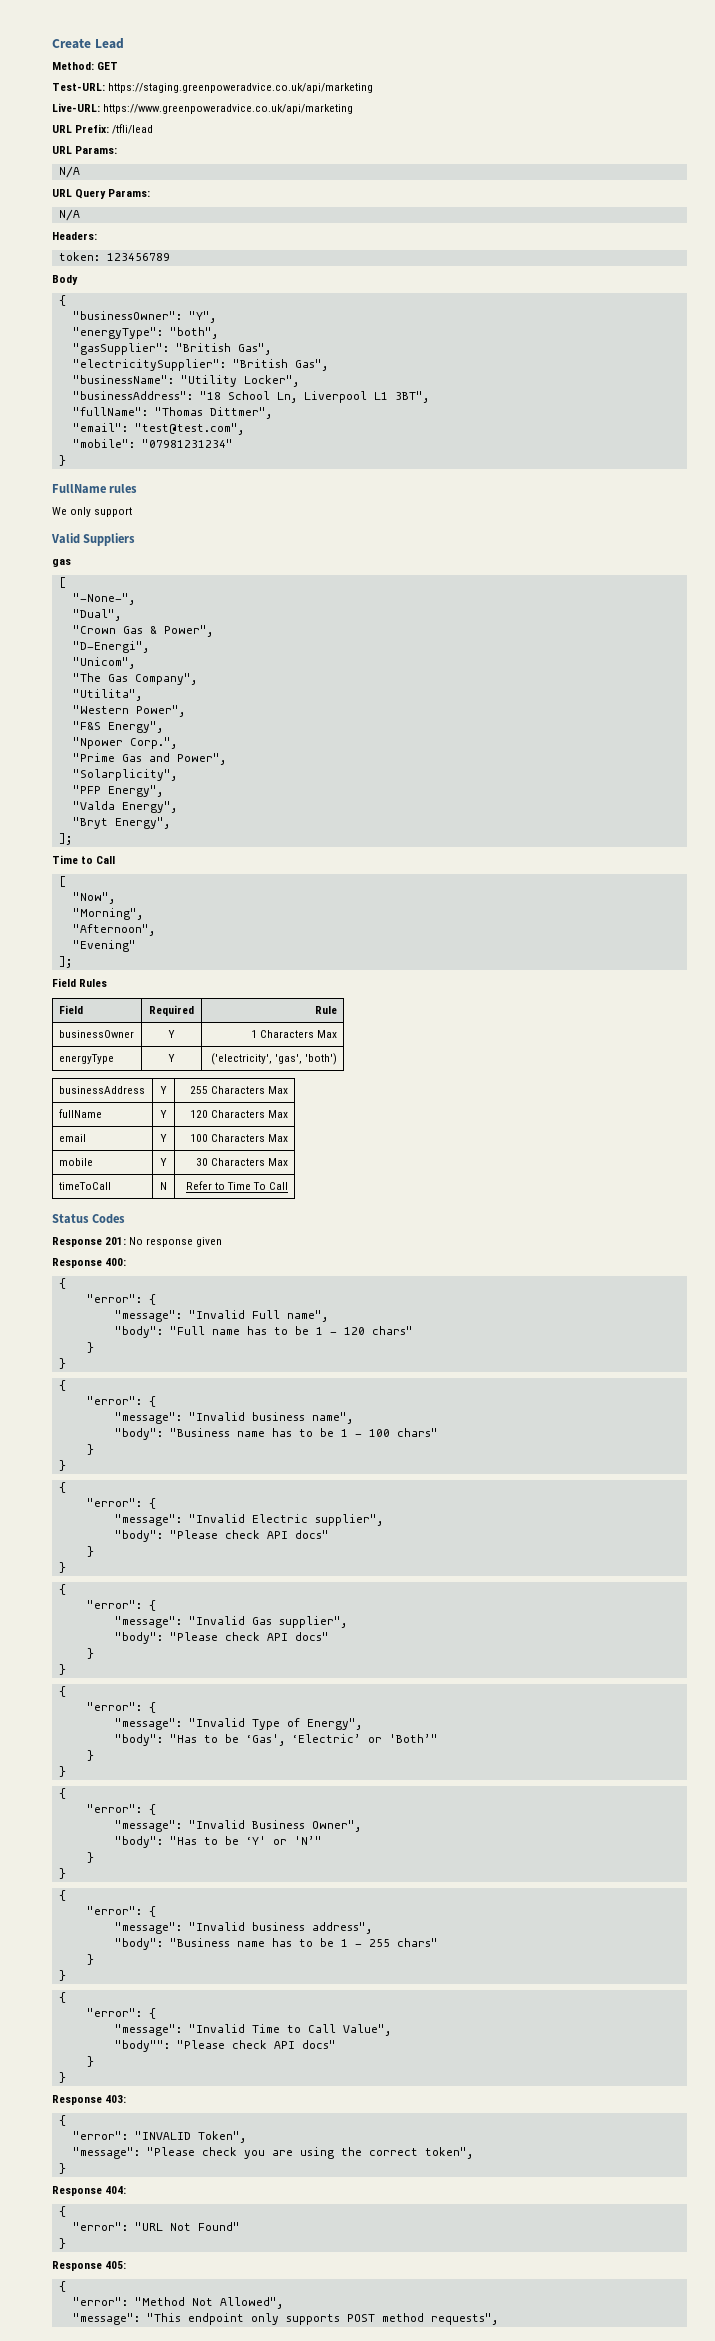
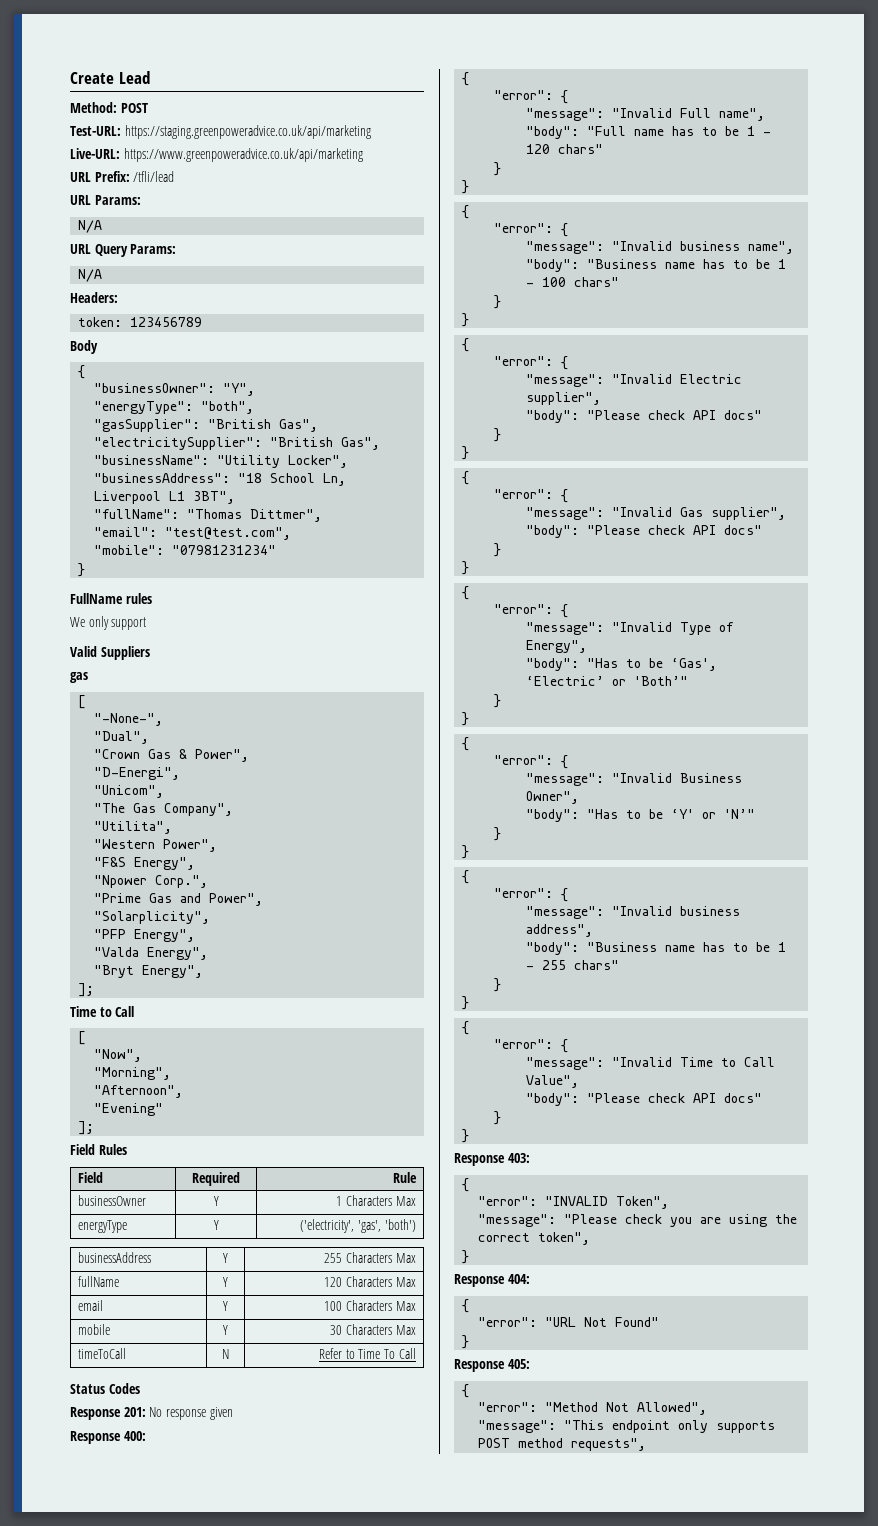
- Method: GET
+ Method: POST
  "message": "Invalid Time to Call Value",
- "body"": "Please check API docs"
+ "body": "Please check API docs"

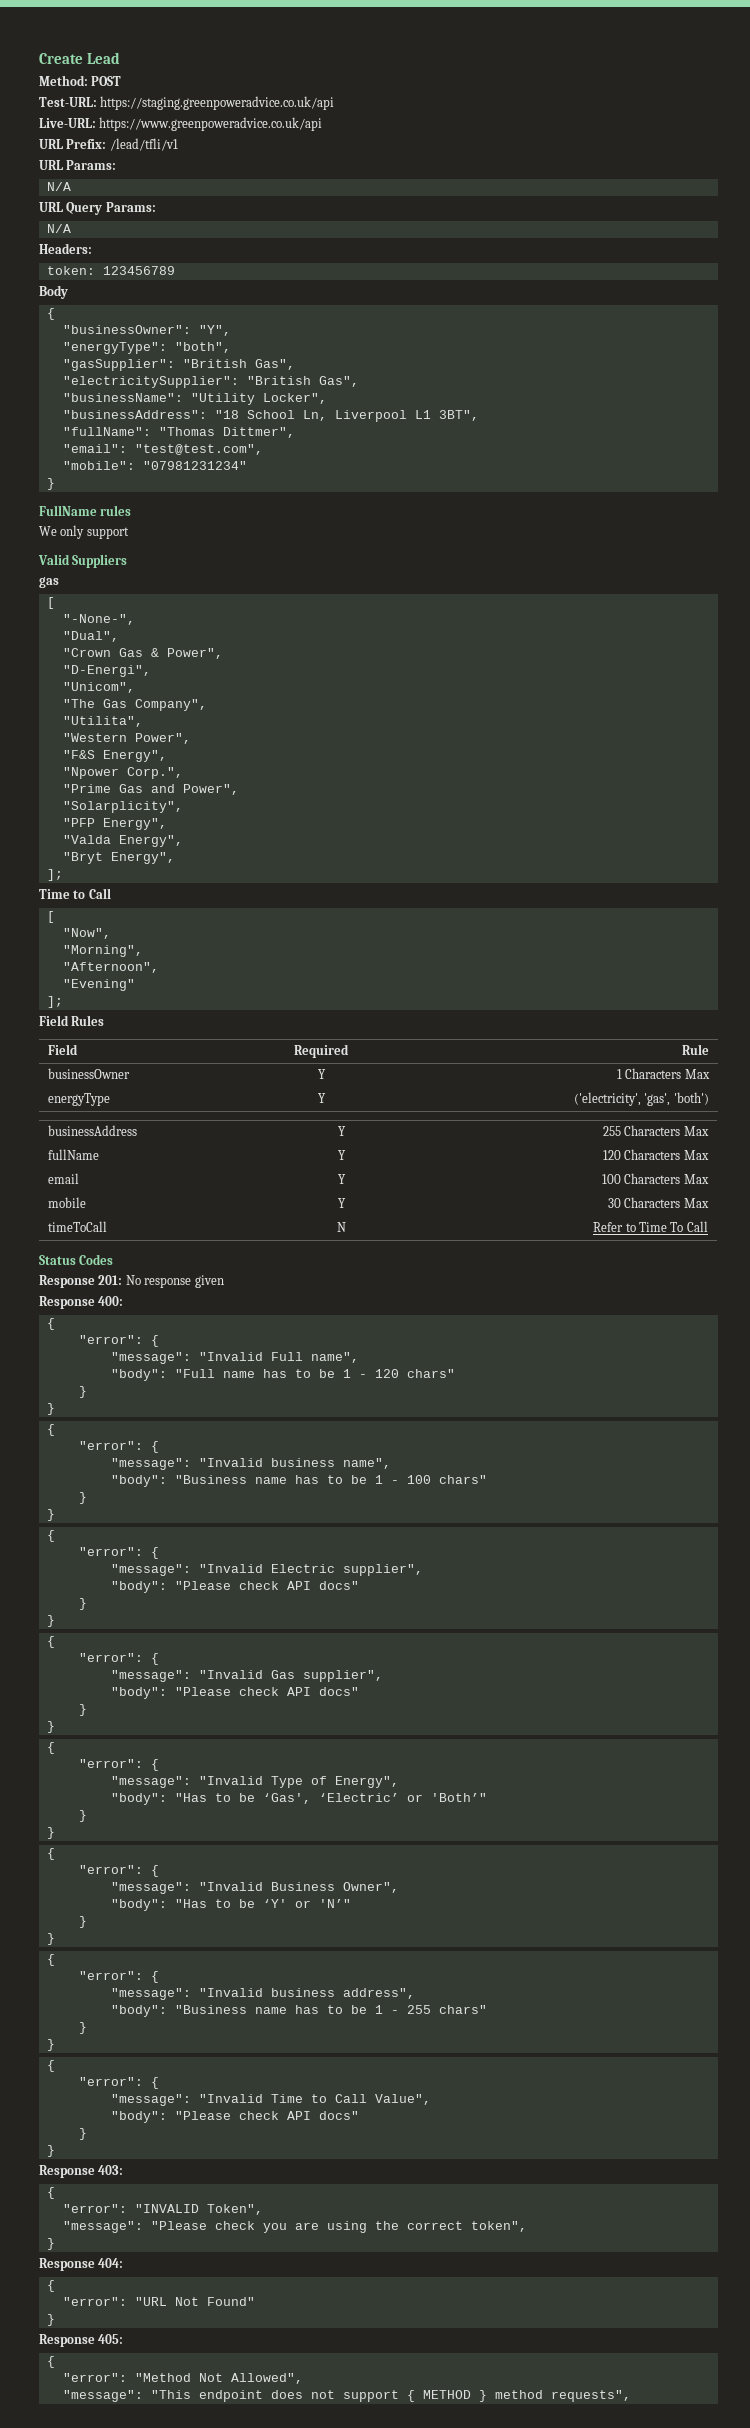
- Test-URL: https://staging.greenpoweradvice.co.uk/api/marketing
+ Test-URL: https://staging.greenpoweradvice.co.uk/api
- Live-URL: https://www.greenpoweradvice.co.uk/api/marketing
+ Live-URL: https://www.greenpoweradvice.co.uk/api
- URL Prefix: /tfli/lead
+ URL Prefix: /lead/tfli/v1
- "message": "This endpoint only supports POST method requests",
+ "message": "This endpoint does not support { METHOD } method requests",

